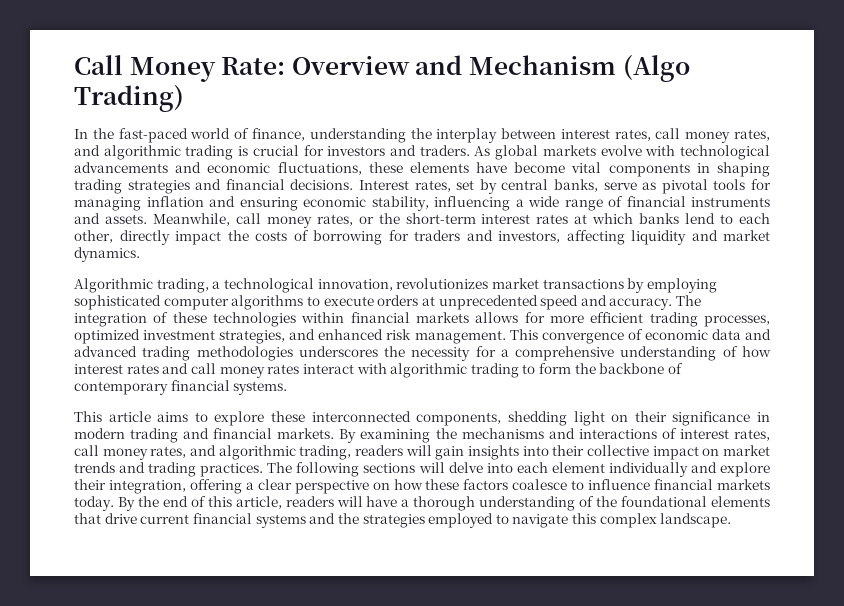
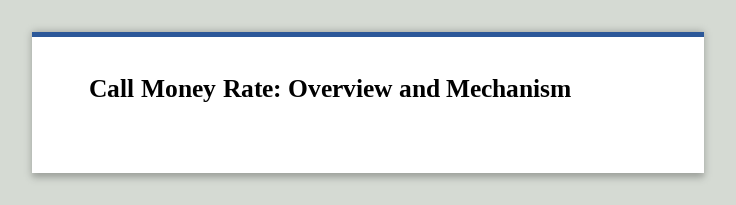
- Call Money Rate: Overview and Mechanism (Algo Trading)
- In the fast-paced world of finance, understanding the interplay between interest rates, call money rates, and algorithmic trading is crucial for investors and traders. As global markets evolve with technological advancements and economic fluctuations, these elements have become vital components in shaping trading strategies and financial decisions. Interest rates, set by central banks, serve as pivotal tools for managing inflation and ensuring economic stability, influencing a wide range of financial instruments and assets. Meanwhile, call money rates, or the short-term interest rates at which banks lend to each other, directly impact the costs of borrowing for traders and investors, affecting liquidity and market dynamics.
- Algorithmic trading, a technological innovation, revolutionizes market transactions by employing sophisticated computer algorithms to execute orders at unprecedented speed and accuracy. The integration of these technologies within financial markets allows for more efficient trading processes, optimized investment strategies, and enhanced risk management. This convergence of economic data and advanced trading methodologies underscores the necessity for a comprehensive understanding of how interest rates and call money rates interact with algorithmic trading to form the backbone of contemporary financial systems.
- This article aims to explore these interconnected components, shedding light on their significance in modern trading and financial markets. By examining the mechanisms and interactions of interest rates, call money rates, and algorithmic trading, readers will gain insights into their collective impact on market trends and trading practices. The following sections will delve into each element individually and explore their integration, offering a clear perspective on how these factors coalesce to influence financial markets today. By the end of this article, readers will have a thorough understanding of the foundational elements that drive current financial systems and the strategies employed to navigate this complex landscape.
+ Call Money Rate: Overview and Mechanism

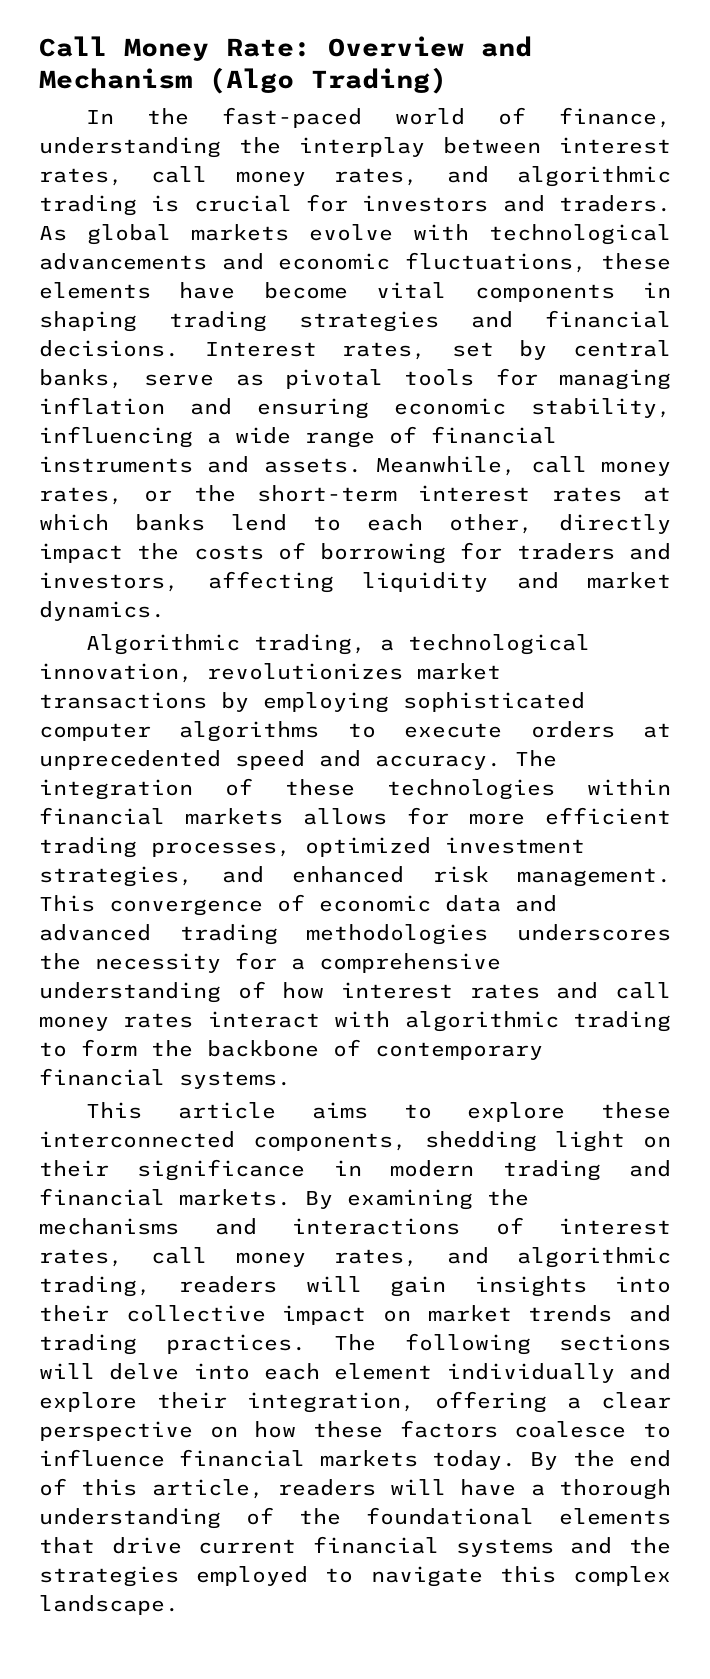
- Call Money Rate: Overview and Mechanism
+ Call Money Rate: Overview and Mechanism (Algo Trading)
+ In the fast-paced world of finance, understanding the interplay between interest rates, call money rates, and algorithmic trading is crucial for investors and traders. As global markets evolve with technological advancements and economic fluctuations, these elements have become vital components in shaping trading strategies and financial decisions. Interest rates, set by central banks, serve as pivotal tools for managing inflation and ensuring economic stability, influencing a wide range of financial instruments and assets. Meanwhile, call money rates, or the short-term interest rates at which banks lend to each other, directly impact the costs of borrowing for traders and investors, affecting liquidity and market dynamics.
+ Algorithmic trading, a technological innovation, revolutionizes market transactions by employing sophisticated computer algorithms to execute orders at unprecedented speed and accuracy. The integration of these technologies within financial markets allows for more efficient trading processes, optimized investment strategies, and enhanced risk management. This convergence of economic data and advanced trading methodologies underscores the necessity for a comprehensive understanding of how interest rates and call money rates interact with algorithmic trading to form the backbone of contemporary financial systems.
+ This article aims to explore these interconnected components, shedding light on their significance in modern trading and financial markets. By examining the mechanisms and interactions of interest rates, call money rates, and algorithmic trading, readers will gain insights into their collective impact on market trends and trading practices. The following sections will delve into each element individually and explore their integration, offering a clear perspective on how these factors coalesce to influence financial markets today. By the end of this article, readers will have a thorough understanding of the foundational elements that drive current financial systems and the strategies employed to navigate this complex landscape.

